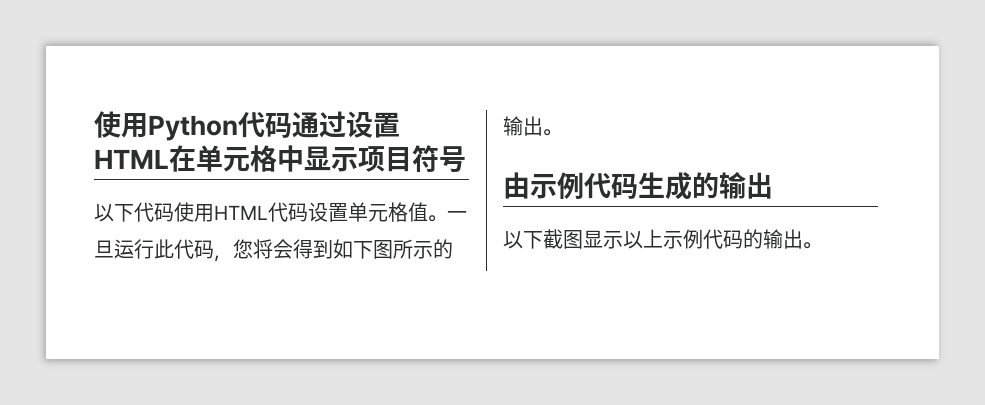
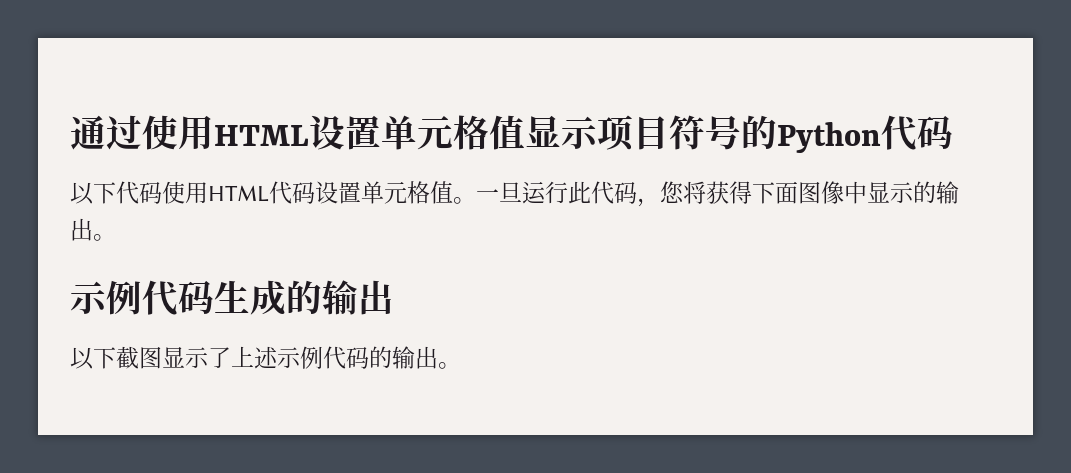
- 使用Python代码通过设置HTML在单元格中显示项目符号
+ 通过使用HTML设置单元格值显示项目符号的Python代码
- 一旦运行此代码，您将会得到如下图所示的输出。
+ 一旦运行此代码，您将获得下面图像中显示的输出。
- 由示例代码生成的输出
+ 示例代码生成的输出
- 以下截图显示以上示例代码的输出。
+ 以下截图显示了上述示例代码的输出。

